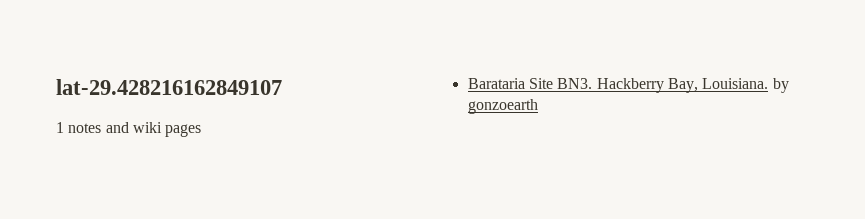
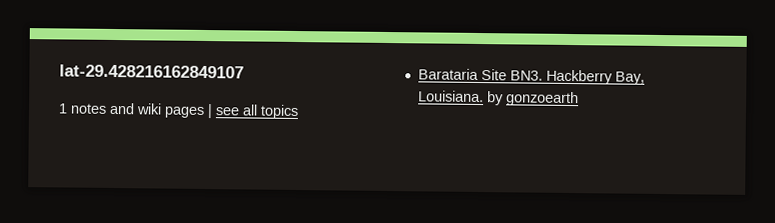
- 1 notes and wiki pages
+ 1 notes and wiki pages | see all topics

